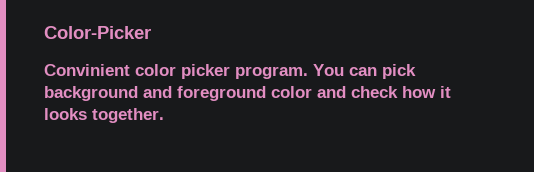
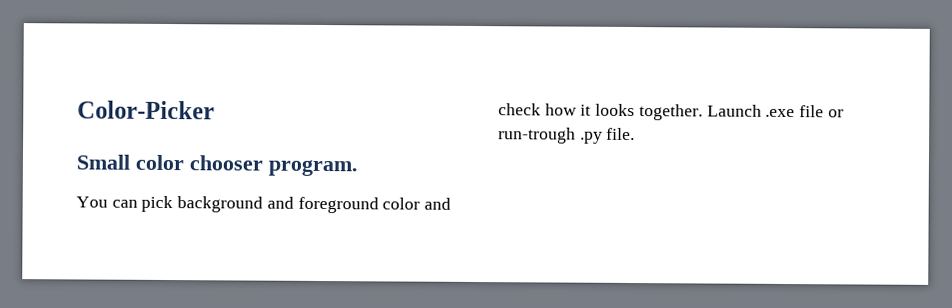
- Convinient color picker program. You can pick background and foreground color and check how it looks together.
+ Small color chooser program.
+ You can pick background and foreground color and check how it looks together.
+ Launch .exe file or run-trough .py file.

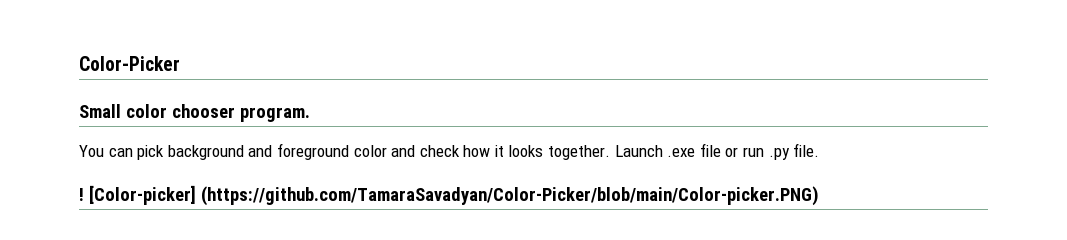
- Launch .exe file or run-trough .py file.
+ Launch .exe file or run .py file.
+ ! [Color-picker] (https://github.com/TamaraSavadyan/Color-Picker/blob/main/Color-picker.PNG)

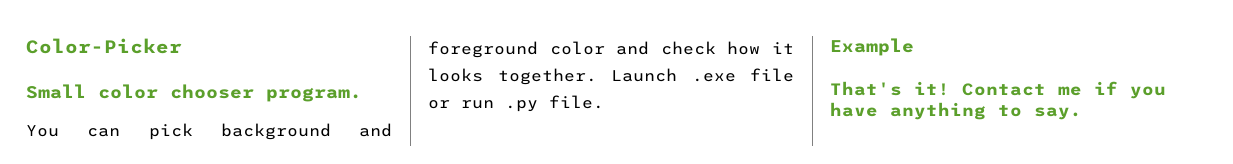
- ! [Color-picker] (https://github.com/TamaraSavadyan/Color-Picker/blob/main/Color-picker.PNG)
+ Example
+ That's it! Contact me if you have anything to say.

